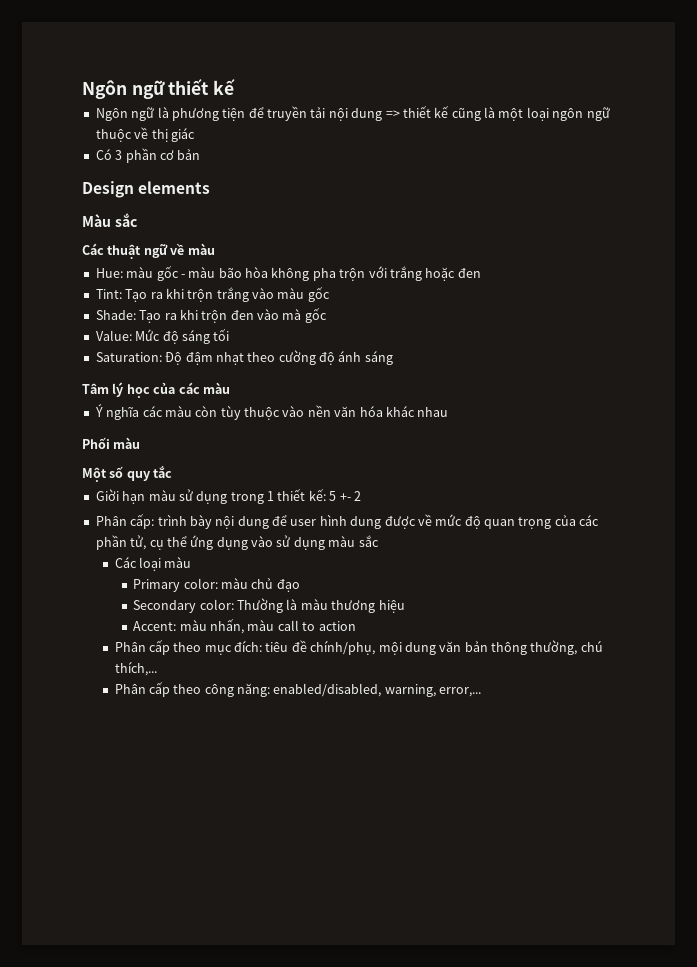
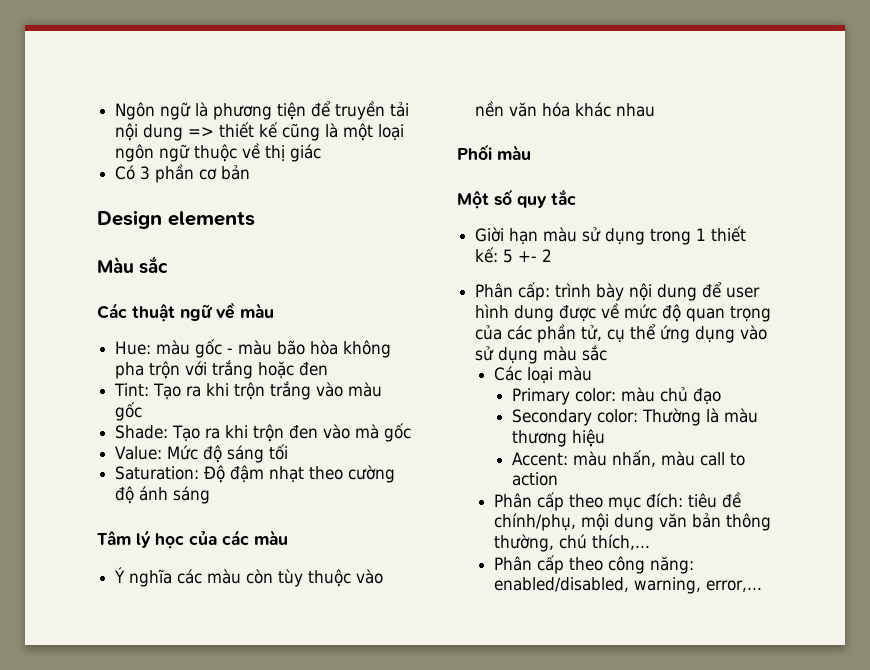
- Ngôn ngữ thiết kế

